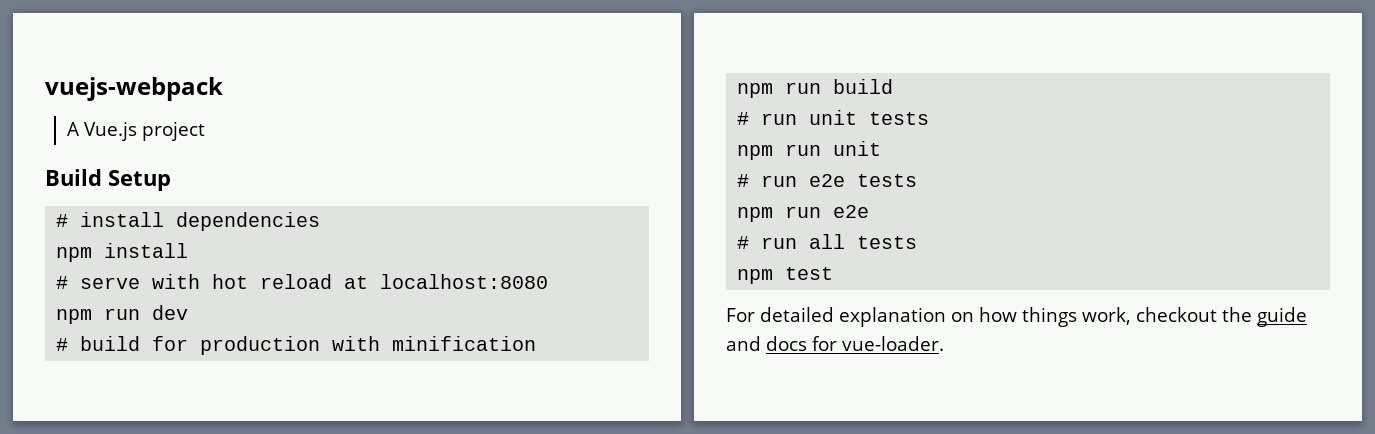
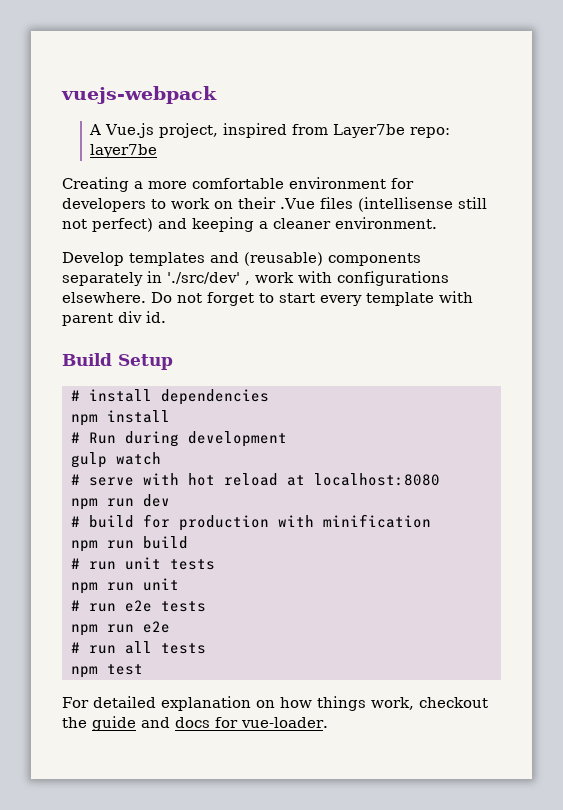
- A Vue.js project
+ A Vue.js project, inspired from Layer7be repo: layer7be
+ Creating a more comfortable environment for developers to work on their .Vue files (intellisense still not perfect) and keeping a cleaner environment.
+ Develop templates and (reusable) components separately in './src/dev' , work with configurations elsewhere. Do not forget to start every template with parent div id.
+ # Run during development
+ gulp watch

